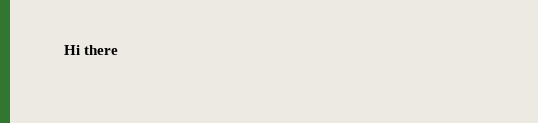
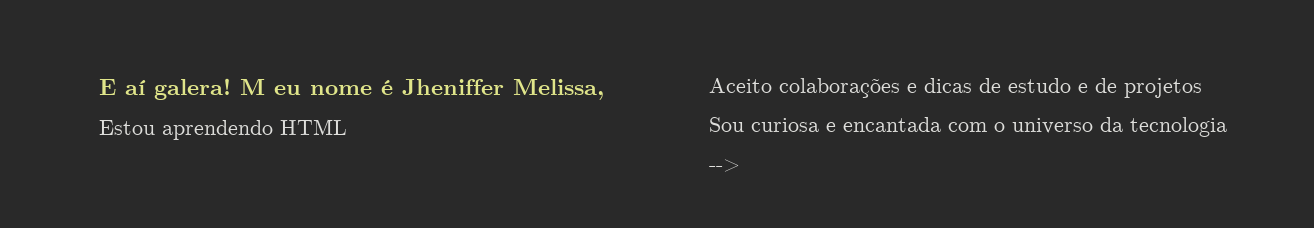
- Hi there
+ E aí galera! M eu nome é Jheniffer Melissa,
+ Estou aprendendo HTML
+ Aceito colaborações e dicas de estudo e de projetos
+ Sou curiosa e encantada com o universo da tecnologia
+ -->

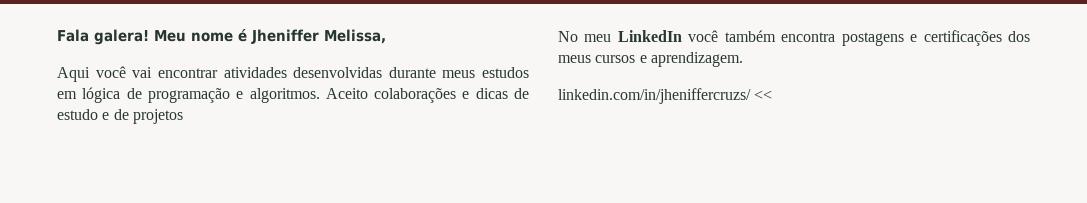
- E aí galera! M eu nome é Jheniffer Melissa,
+ Fala galera! Meu nome é Jheniffer Melissa,
- Estou aprendendo HTML
- Aceito colaborações e dicas de estudo e de projetos
+ Aqui você vai encontrar atividades desenvolvidas durante meus estudos em lógica de programação e algoritmos. Aceito colaborações e dicas de estudo e de projetos
- Sou curiosa e encantada com o universo da tecnologia
- -->
+ No meu LinkedIn você também encontra postagens e certificações dos meus cursos e aprendizagem.
+ linkedin.com/in/jheniffercruzs/ <<

